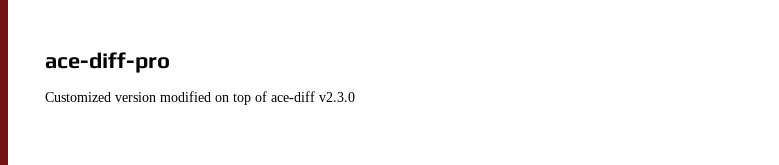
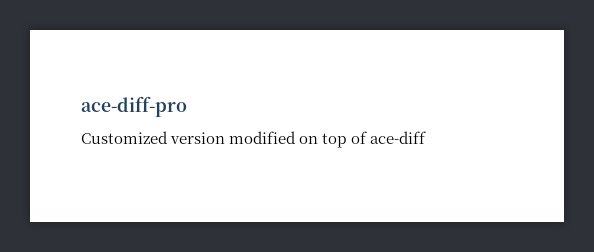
- Customized version modified on top of ace-diff v2.3.0
+ Customized version modified on top of ace-diff

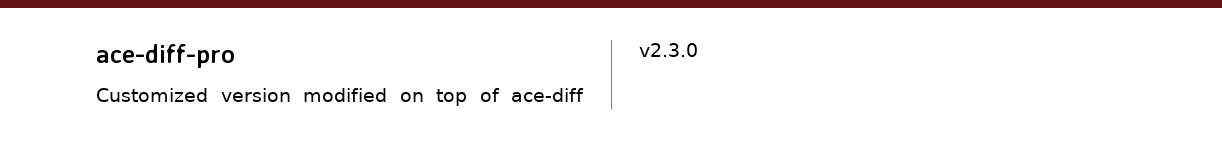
- Customized version modified on top of ace-diff
+ Customized version modified on top of ace-diff v2.3.0

